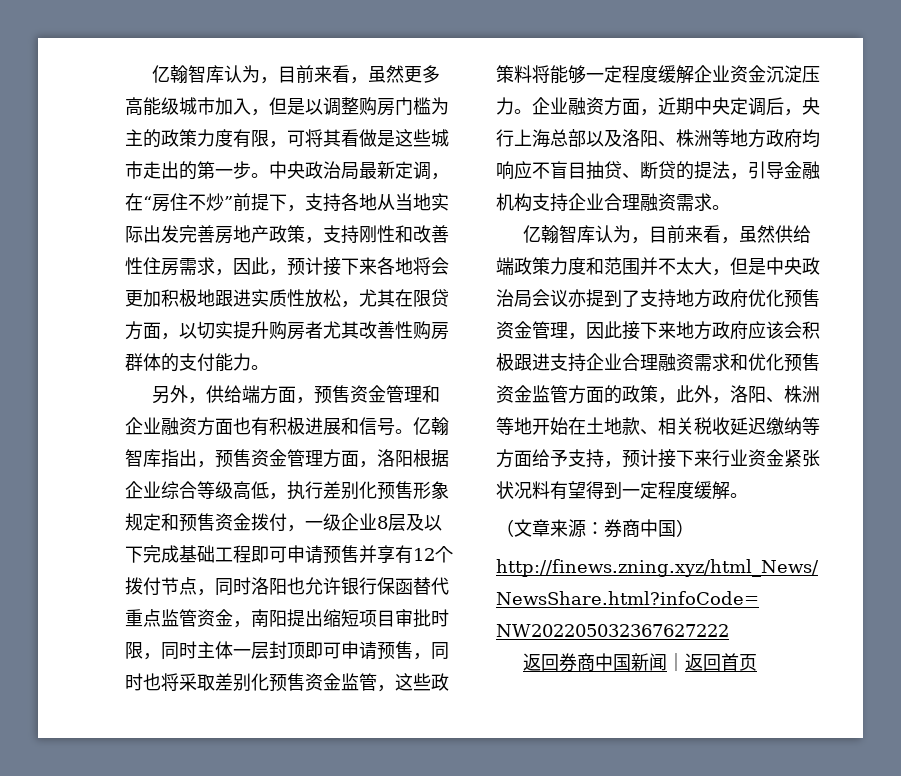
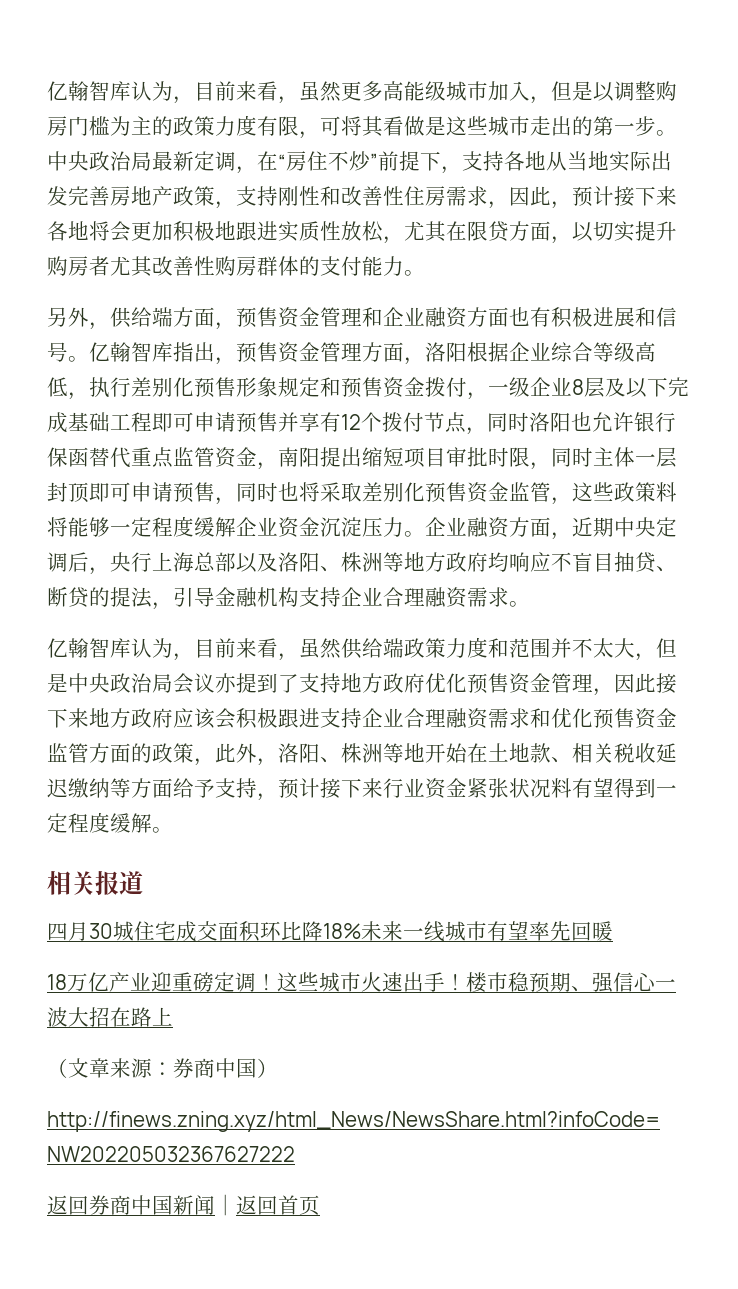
+ 相关报道
+ 四月30城住宅成交面积环比降18%未来一线城市有望率先回暖
+ 18万亿产业迎重磅定调！这些城市火速出手！楼市稳预期、强信心一波大招在路上

